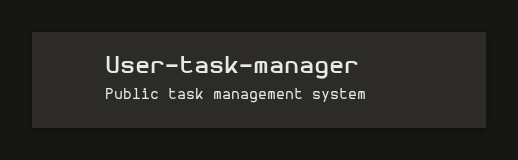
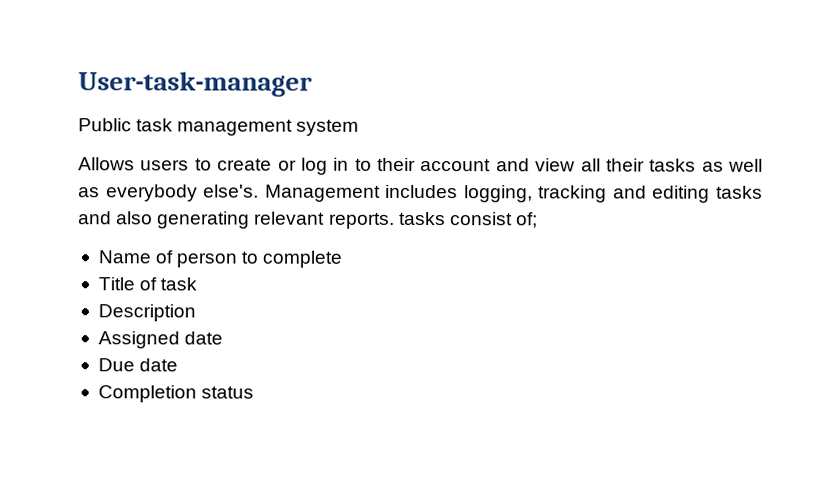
+ Allows users to create or log in to their account and view all their tasks as well as everybody else's. Management includes logging, tracking and editing tasks and also generating relevant reports. tasks consist of;
+ Name of person to complete
+ Title of task
+ Description
+ Assigned date
+ Due date
+ Completion status

